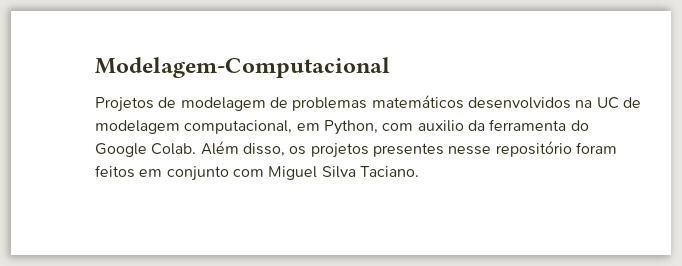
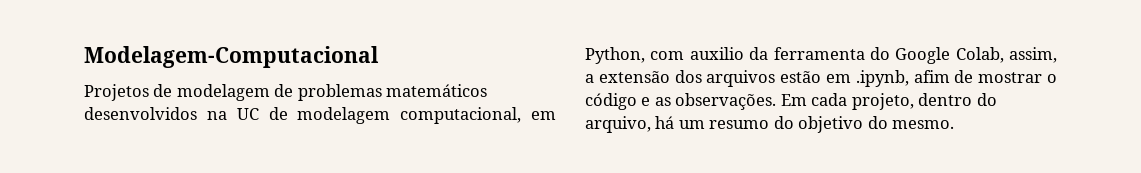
- Projetos de modelagem de problemas matemáticos desenvolvidos na UC de modelagem computacional, em Python, com auxilio da ferramenta do Google Colab. Além disso, os projetos presentes nesse repositório foram feitos em conjunto com Miguel Silva Taciano.
+ Projetos de modelagem de problemas matemáticos desenvolvidos na UC de modelagem computacional, em Python, com auxilio da ferramenta do Google Colab, assim, a extensão dos arquivos estão em .ipynb, afim de mostrar o código e as observações. Em cada projeto, dentro do arquivo, há um resumo do objetivo do mesmo.

